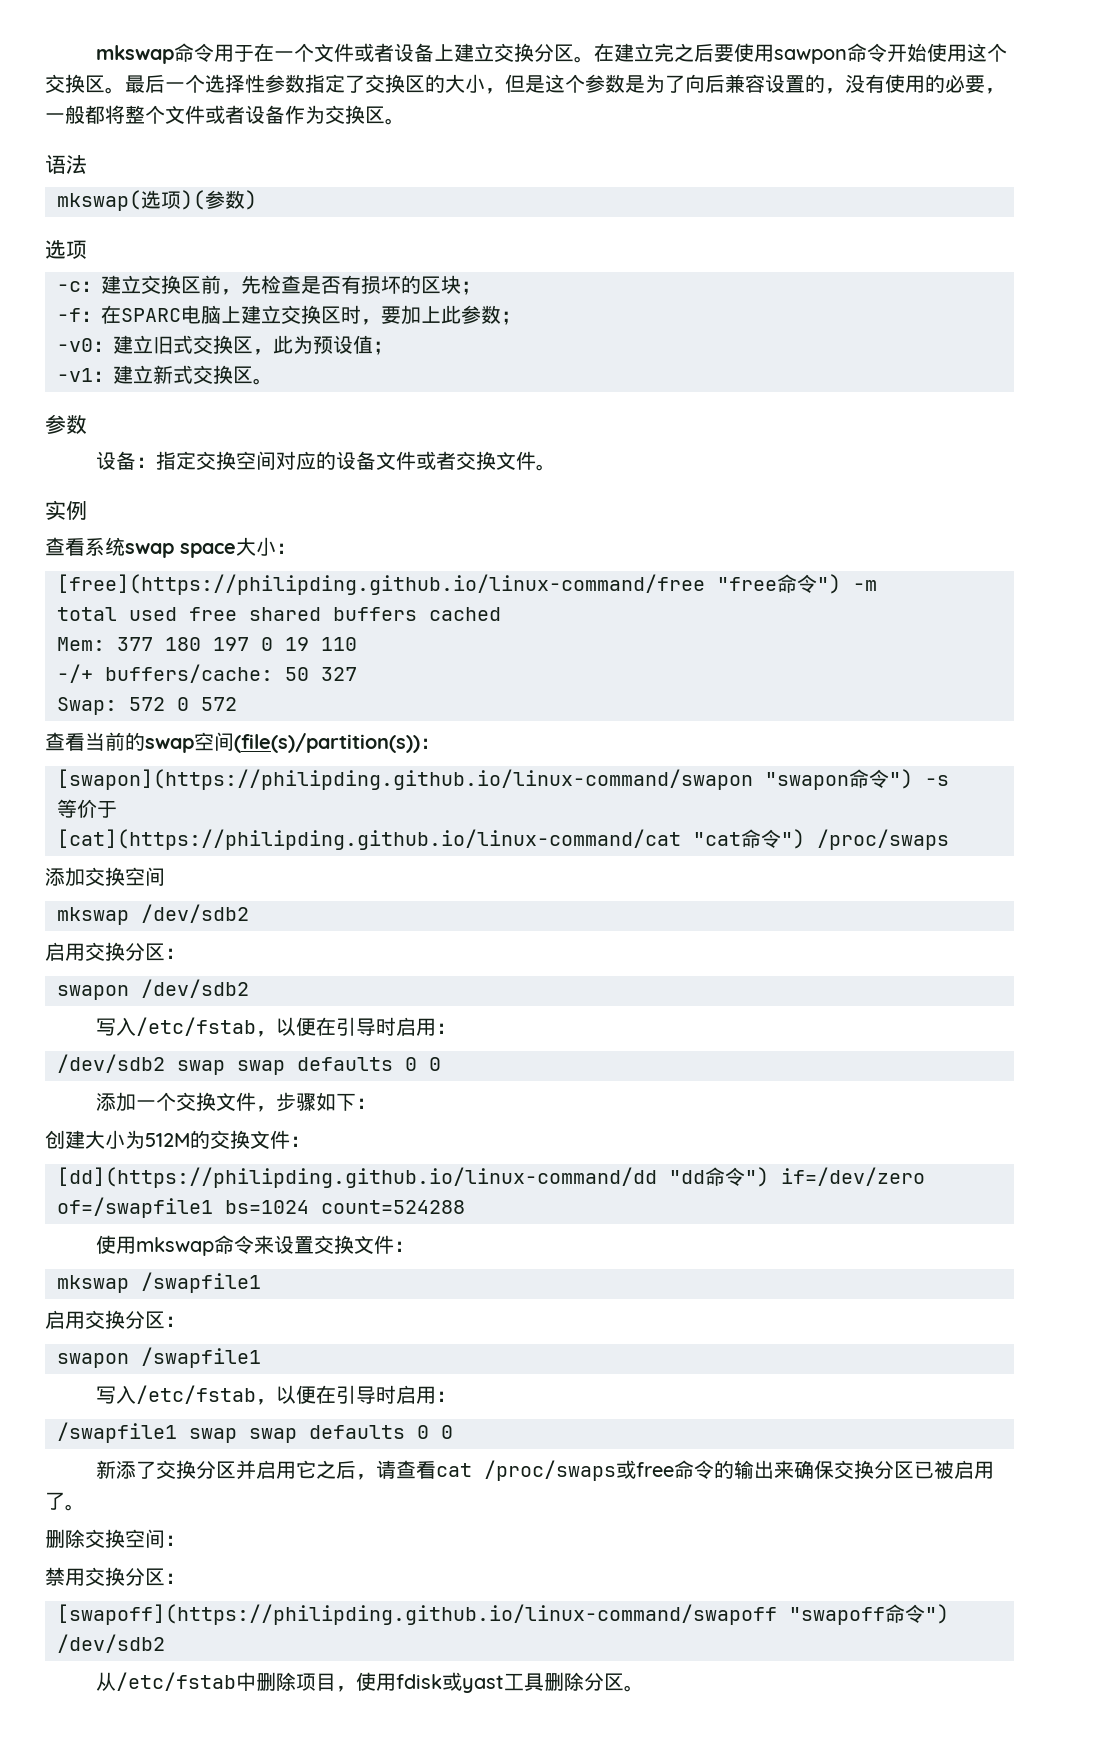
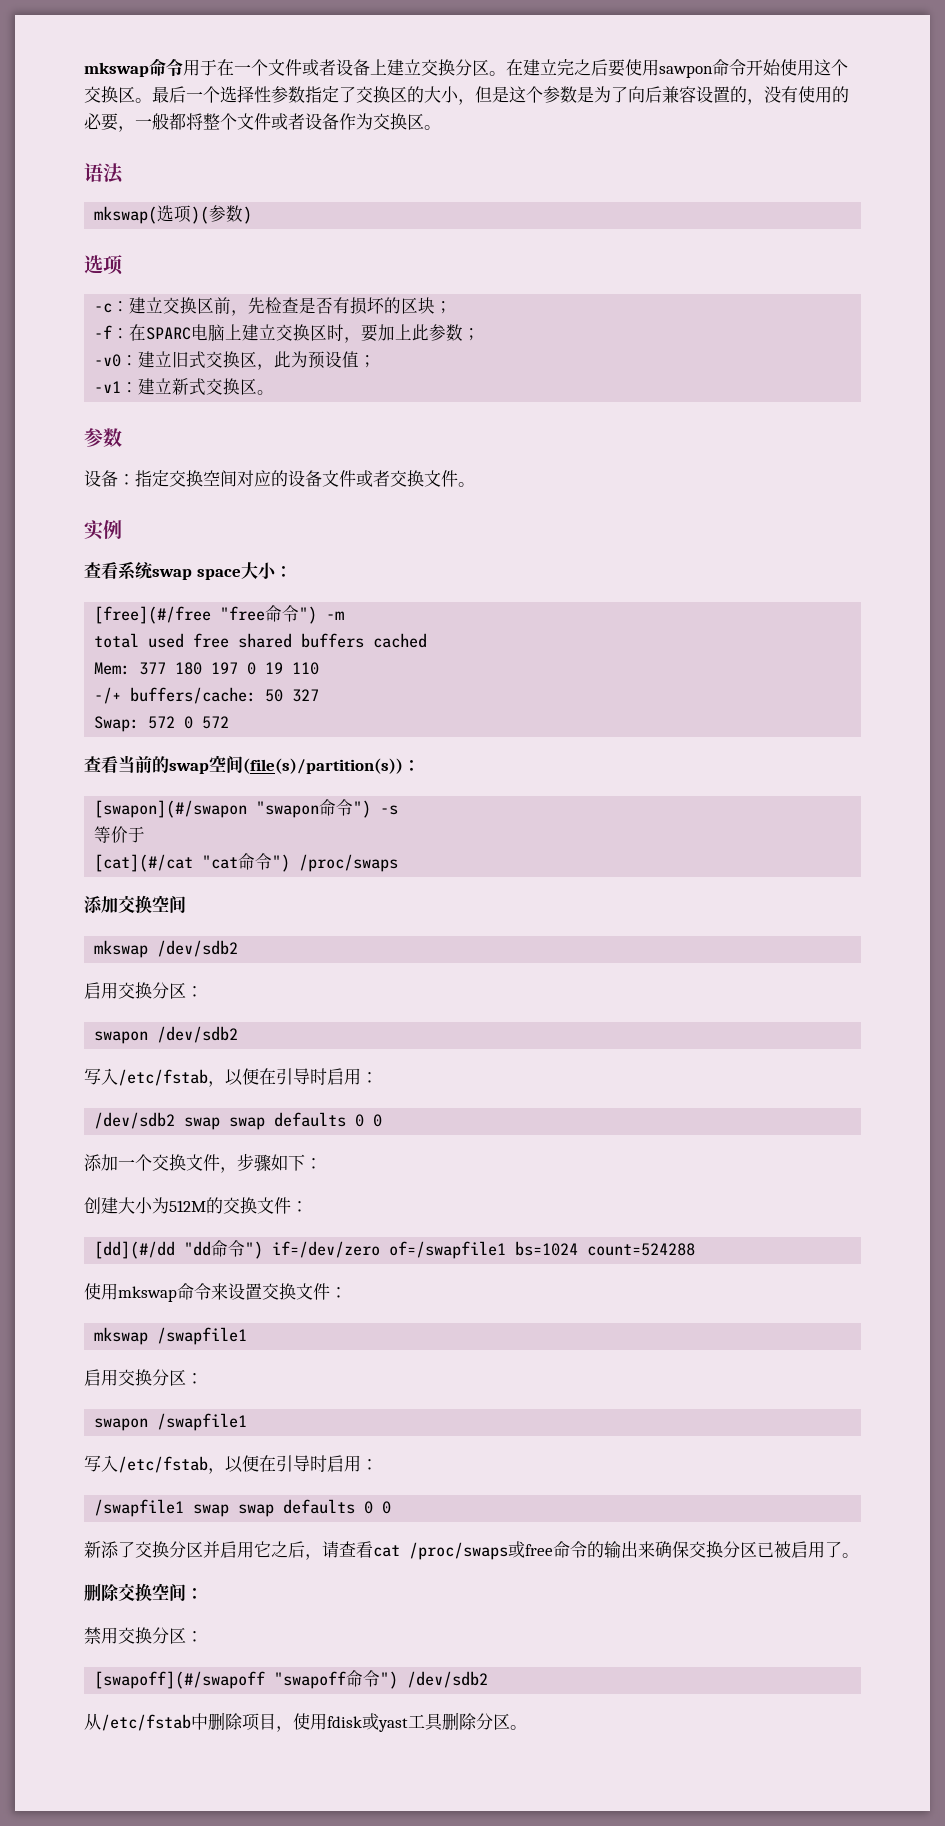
- [free](https://philipding.github.io/linux-command/free "free命令") -m
+ [free](#/free "free命令") -m
- [swapon](https://philipding.github.io/linux-command/swapon "swapon命令") -s
+ [swapon](#/swapon "swapon命令") -s
- [cat](https://philipding.github.io/linux-command/cat "cat命令") /proc/swaps
+ [cat](#/cat "cat命令") /proc/swaps
- [dd](https://philipding.github.io/linux-command/dd "dd命令") if=/dev/zero of=/swapfile1 bs=1024 count=524288
+ [dd](#/dd "dd命令") if=/dev/zero of=/swapfile1 bs=1024 count=524288
- [swapoff](https://philipding.github.io/linux-command/swapoff "swapoff命令") /dev/sdb2
+ [swapoff](#/swapoff "swapoff命令") /dev/sdb2

